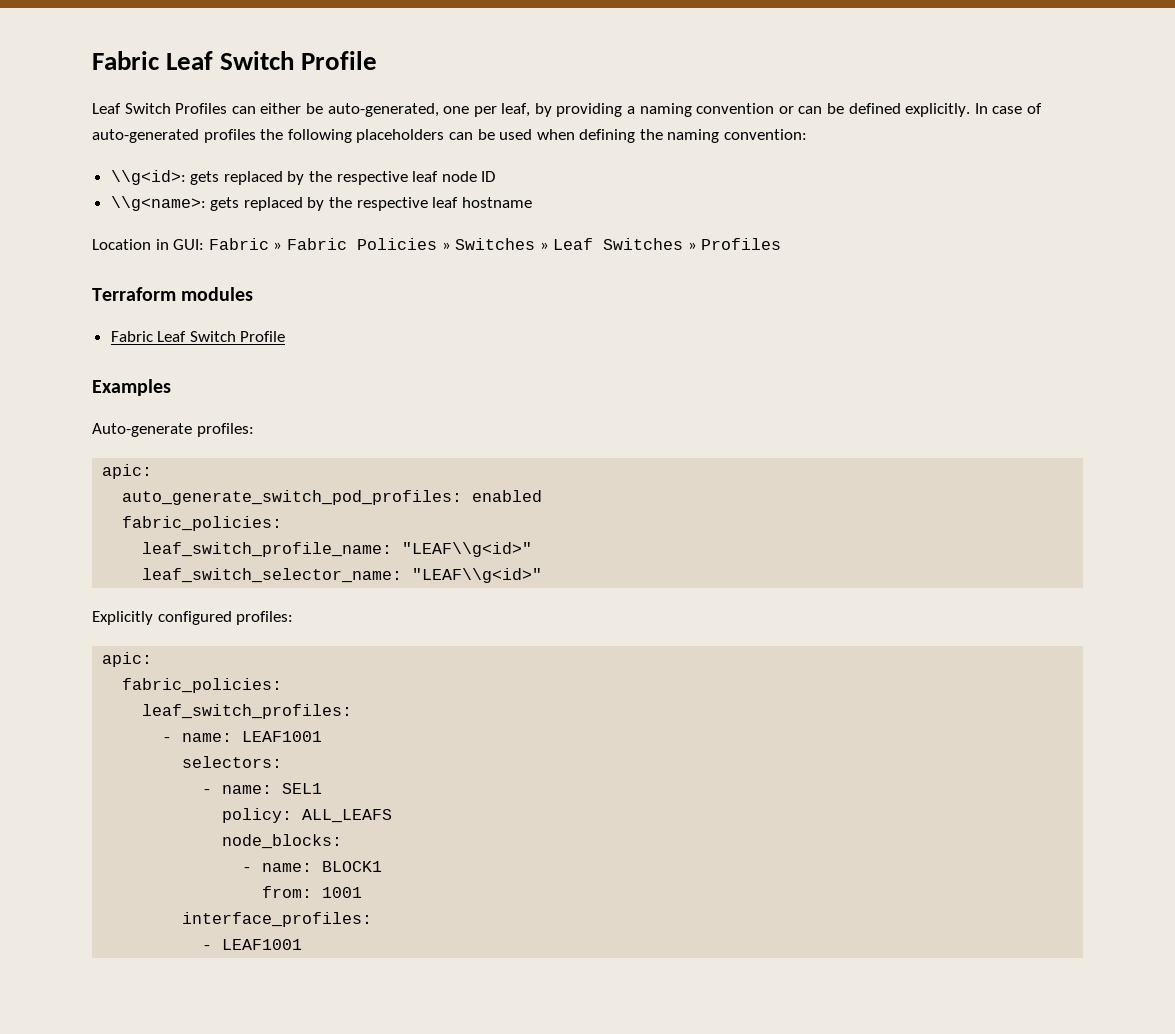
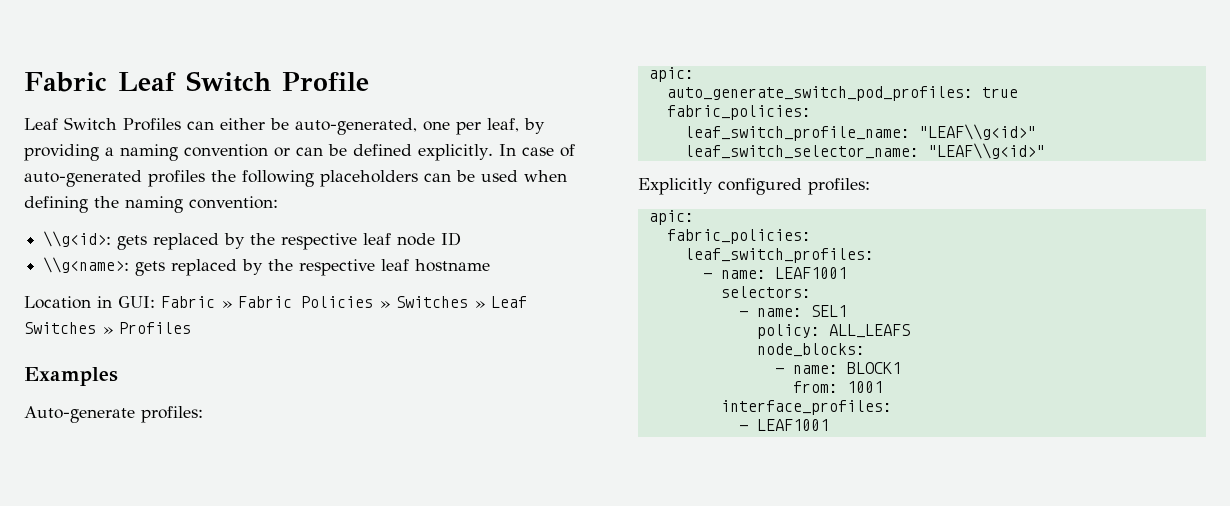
- Terraform modules
- Fabric Leaf Switch Profile
- auto_generate_switch_pod_profiles: enabled
+ auto_generate_switch_pod_profiles: true

